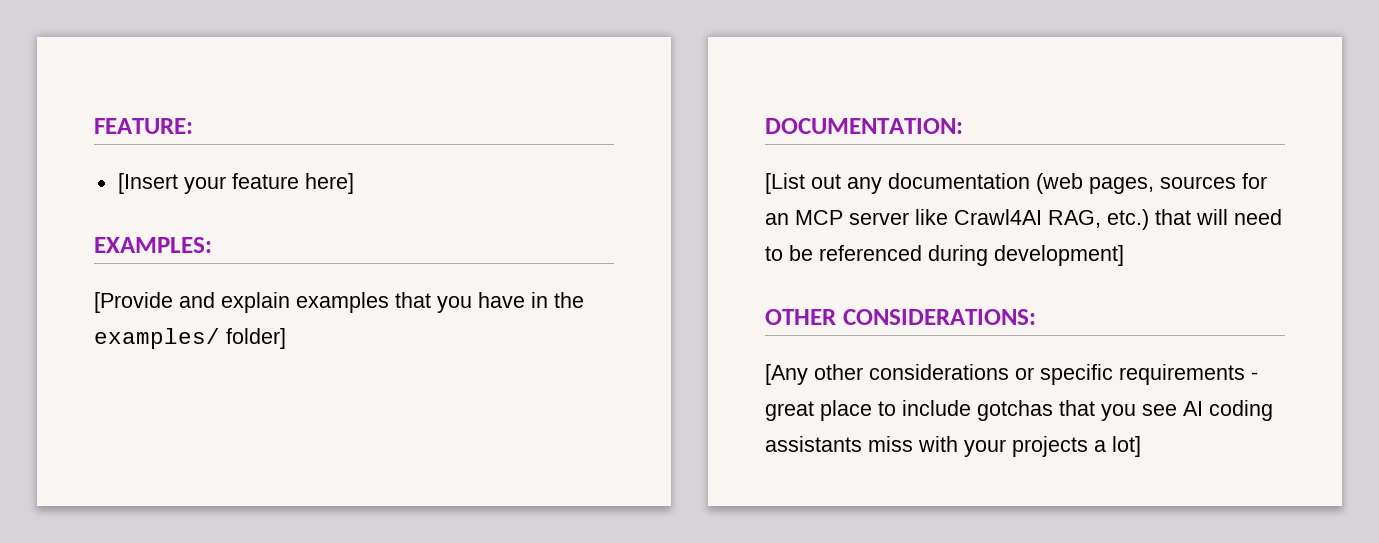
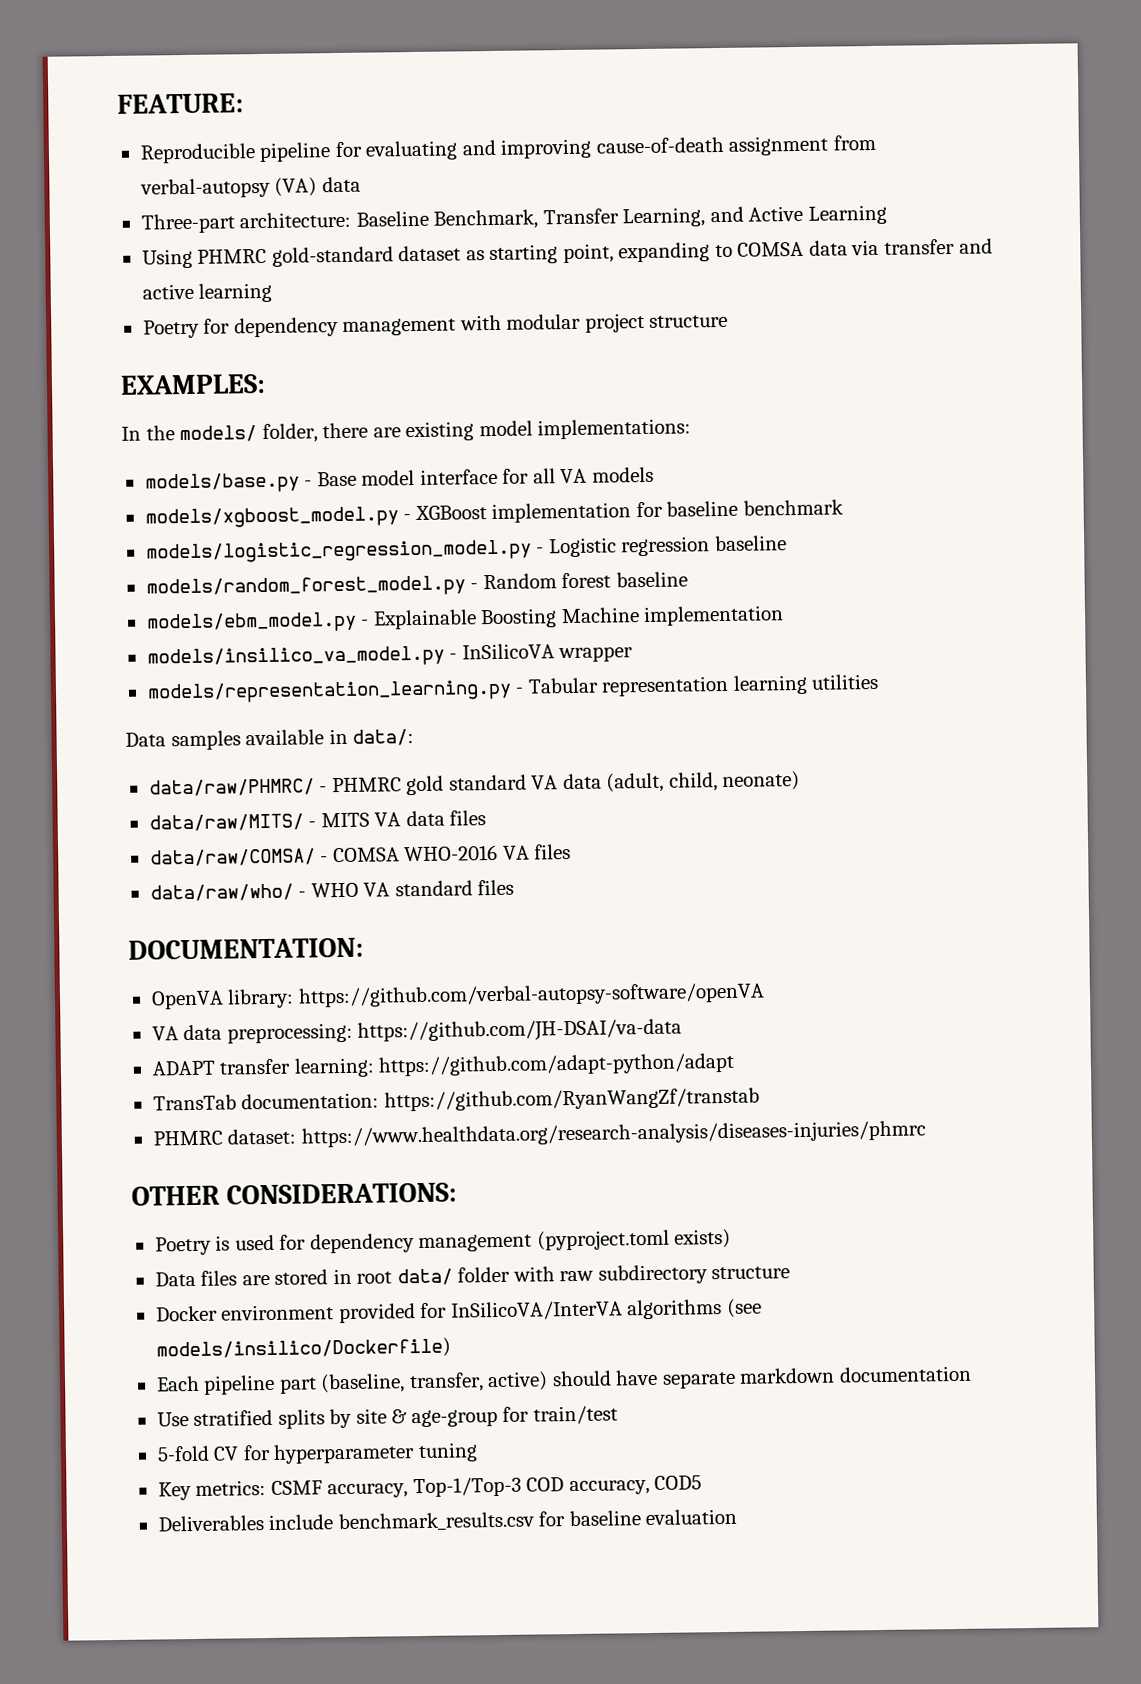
- [Insert your feature here]
+ Reproducible pipeline for evaluating and improving cause-of-death assignment from verbal-autopsy (VA) data
+ Three-part architecture: Baseline Benchmark, Transfer Learning, and Active Learning
+ Using PHMRC gold-standard dataset as starting point, expanding to COMSA data via transfer and active learning
+ Poetry for dependency management with modular project structure
  EXAMPLES:
- [Provide and explain examples that you have in the examples/ folder]
+ In the models/ folder, there are existing model implementations:
+ models/base.py - Base model interface for all VA models
+ models/xgboost_model.py - XGBoost implementation for baseline benchmark
+ models/logistic_regression_model.py - Logistic regression baseline
+ models/random_forest_model.py - Random forest baseline
+ models/ebm_model.py - Explainable Boosting Machine implementation
+ models/insilico_va_model.py - InSilicoVA wrapper
+ models/representation_learning.py - Tabular representation learning utilities
+ Data samples available in data/:
+ data/raw/PHMRC/ - PHMRC gold standard VA data (adult, child, neonate)
+ data/raw/MITS/ - MITS VA data files
+ data/raw/COMSA/ - COMSA WHO-2016 VA files
+ data/raw/who/ - WHO VA standard files
  DOCUMENTATION:
- [List out any documentation (web pages, sources for an MCP server like Crawl4AI RAG, etc.) that will need to be referenced during development]
+ OpenVA library: https://github.com/verbal-autopsy-software/openVA
+ VA data preprocessing: https://github.com/JH-DSAI/va-data
+ ADAPT transfer learning: https://github.com/adapt-python/adapt
+ TransTab documentation: https://github.com/RyanWangZf/transtab
+ PHMRC dataset: https://www.healthdata.org/research-analysis/diseases-injuries/phmrc
  OTHER CONSIDERATIONS:
- [Any other considerations or specific requirements - great place to include gotchas that you see AI coding assistants miss with your projects a lot]
+ Poetry is used for dependency management (pyproject.toml exists)
+ Data files are stored in root data/ folder with raw subdirectory structure
+ Docker environment provided for InSilicoVA/InterVA algorithms (see models/insilico/Dockerfile)
+ Each pipeline part (baseline, transfer, active) should have separate markdown documentation
+ Use stratified splits by site & age-group for train/test
+ 5-fold CV for hyperparameter tuning
+ Key metrics: CSMF accuracy, Top-1/Top-3 COD accuracy, COD5
+ Deliverables include benchmark_results.csv for baseline evaluation

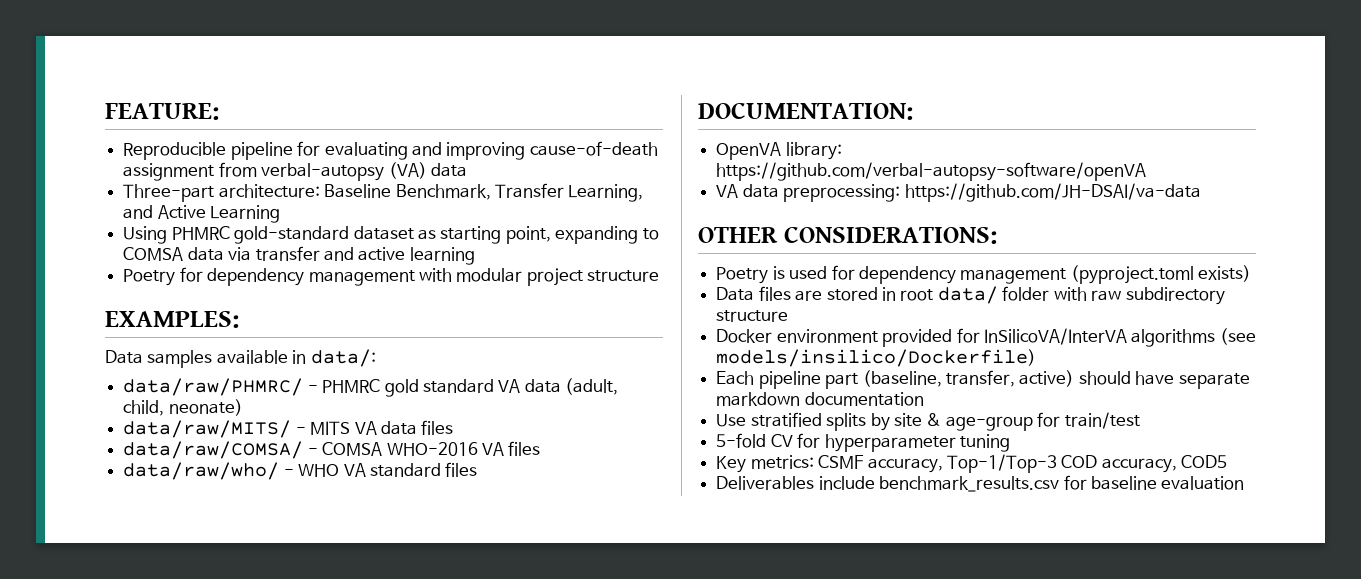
- In the models/ folder, there are existing model implementations:
- models/base.py - Base model interface for all VA models
- models/xgboost_model.py - XGBoost implementation for baseline benchmark
- models/logistic_regression_model.py - Logistic regression baseline
- models/random_forest_model.py - Random forest baseline
- models/ebm_model.py - Explainable Boosting Machine implementation
- models/insilico_va_model.py - InSilicoVA wrapper
- models/representation_learning.py - Tabular representation learning utilities
- ADAPT transfer learning: https://github.com/adapt-python/adapt
- TransTab documentation: https://github.com/RyanWangZf/transtab
- PHMRC dataset: https://www.healthdata.org/research-analysis/diseases-injuries/phmrc

